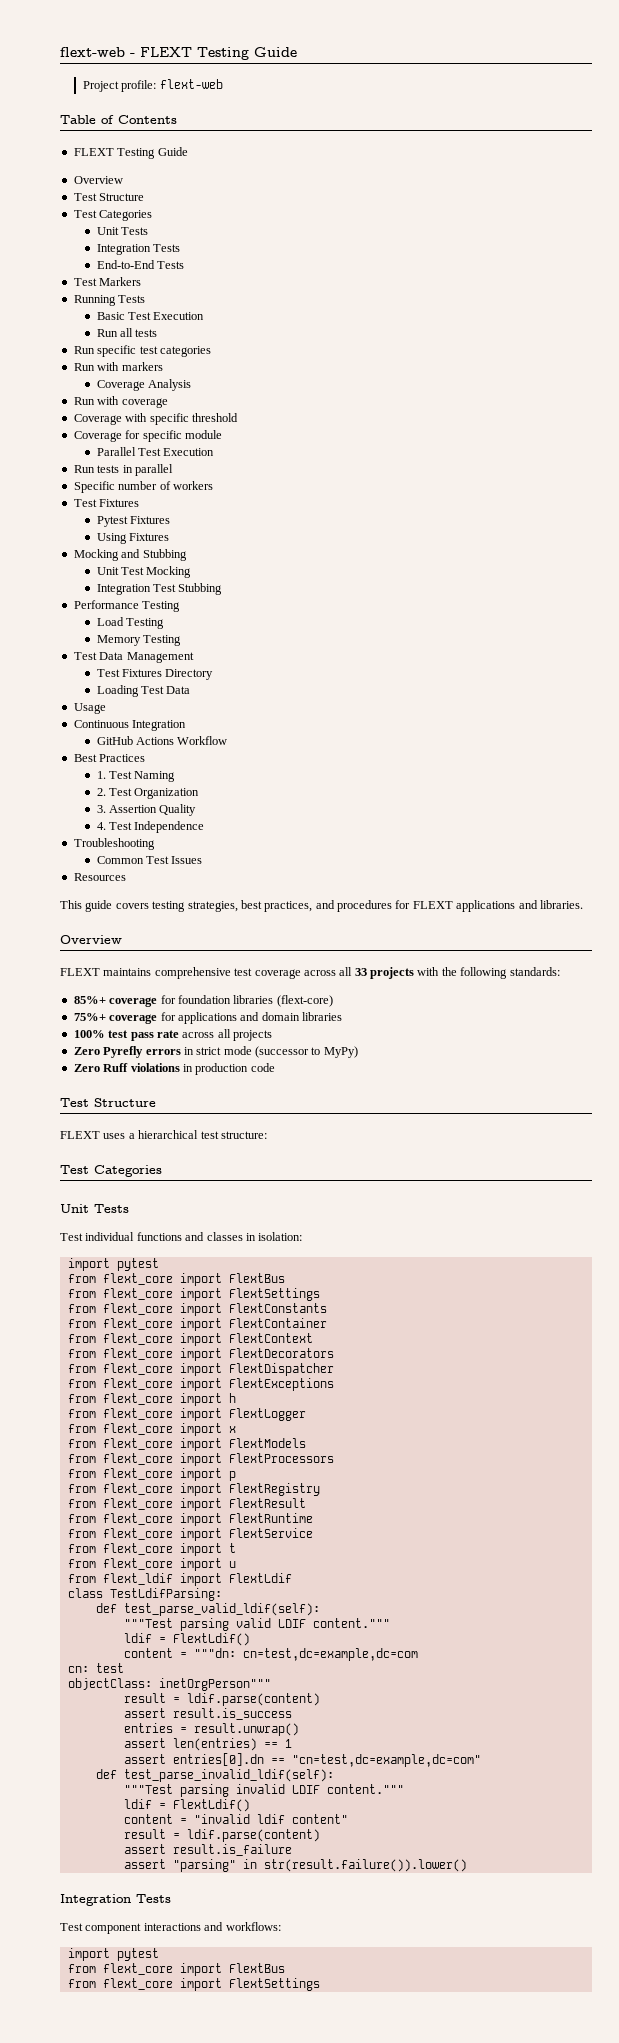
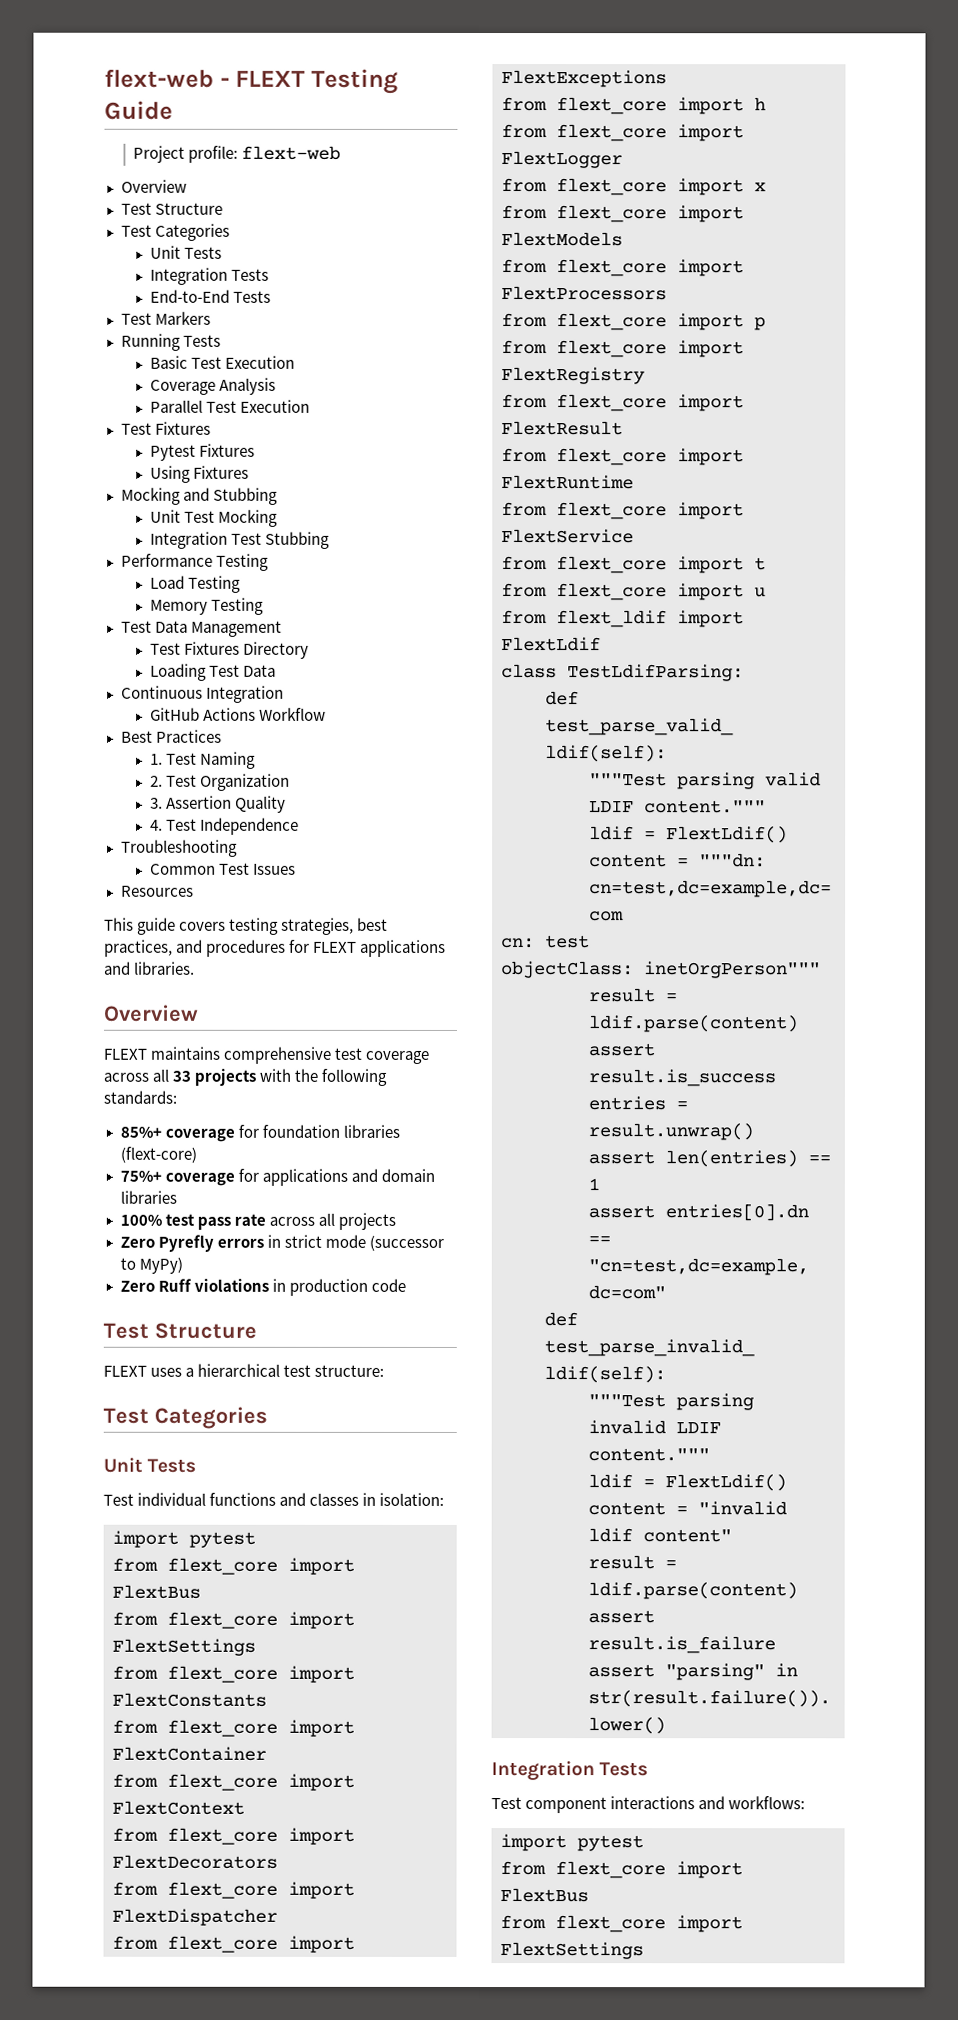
- Table of Contents
- FLEXT Testing Guide
- Run all tests
- Run specific test categories
- Run with markers
  Coverage Analysis
- Run with coverage
- Coverage with specific threshold
- Coverage for specific module
  Parallel Test Execution
- Run tests in parallel
- Specific number of workers
- Usage

